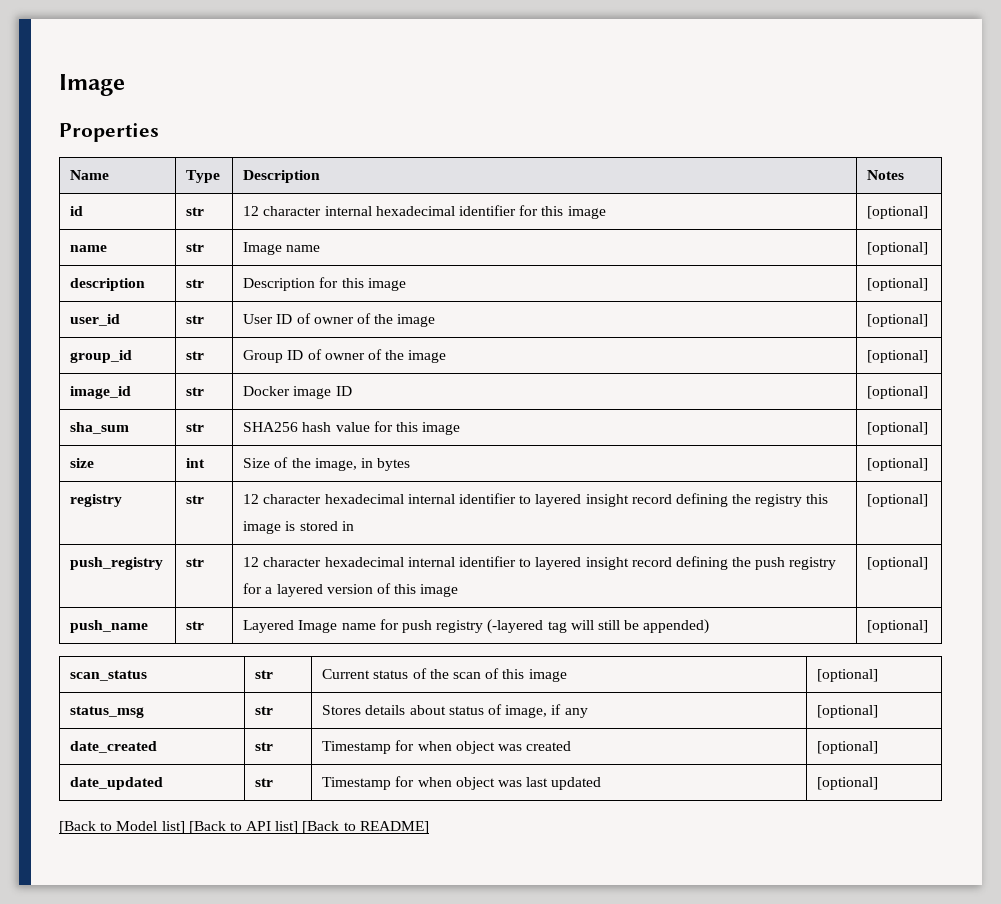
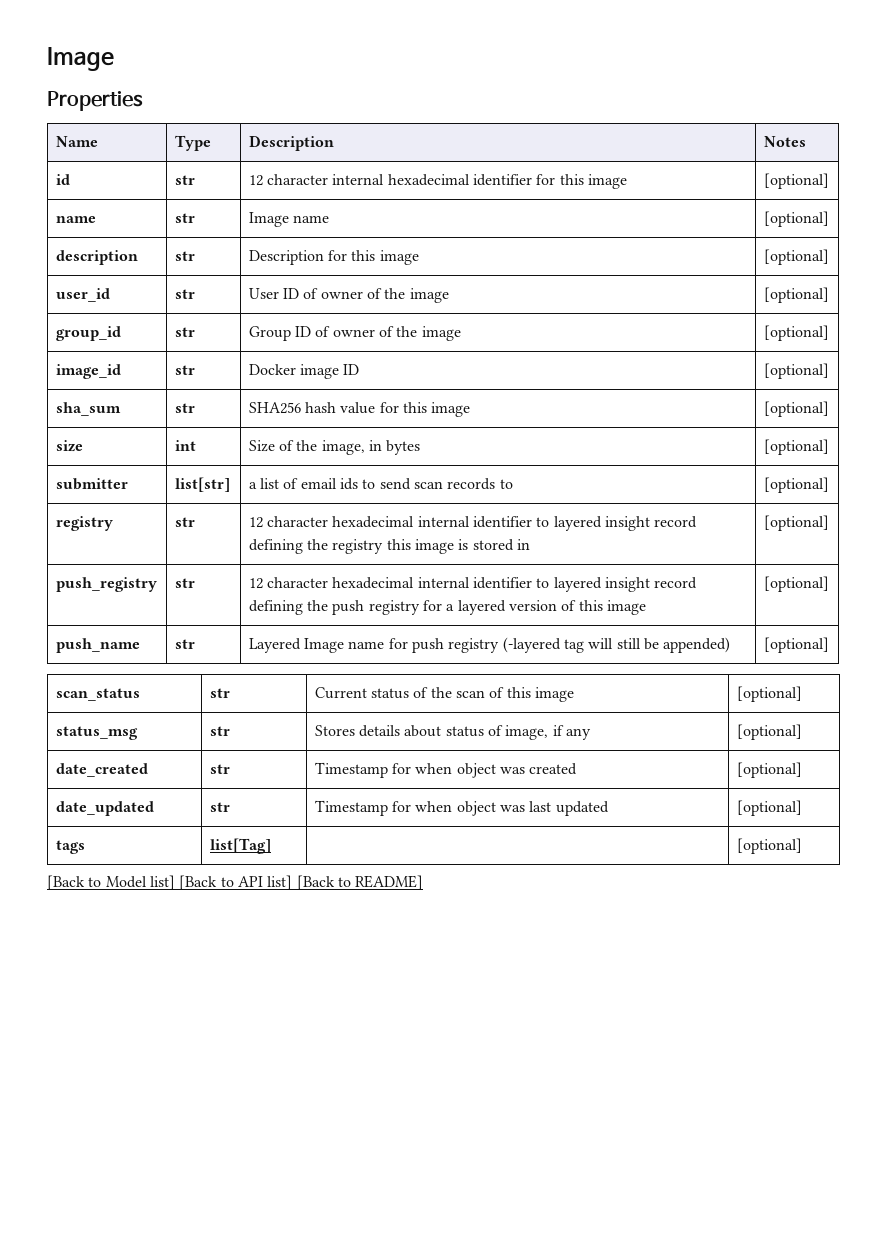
+ submitter | list[str] | a list of email ids to send scan records to | [optional]
+ tags | list[Tag] | | [optional]

